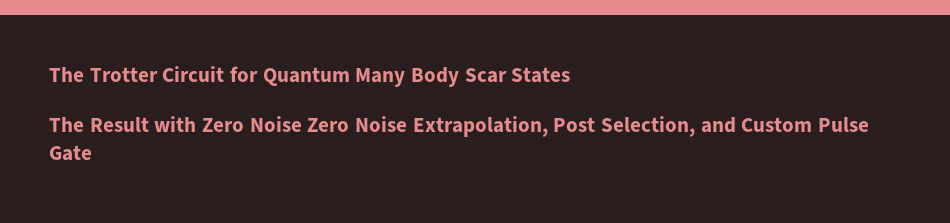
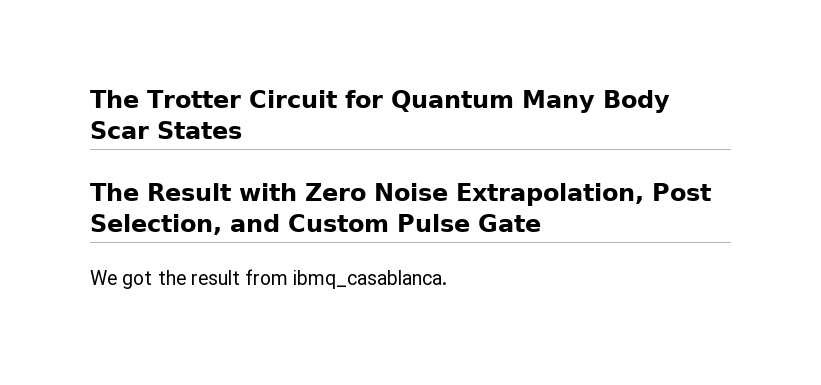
- The Result with Zero Noise Zero Noise Extrapolation, Post Selection, and Custom Pulse Gate
+ The Result with Zero Noise Extrapolation, Post Selection, and Custom Pulse Gate
+ We got the result from ibmq_casablanca.

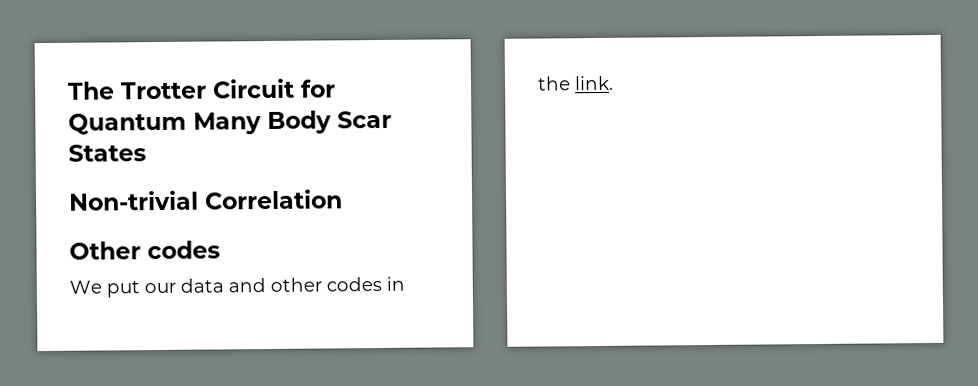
- The Result with Zero Noise Extrapolation, Post Selection, and Custom Pulse Gate
- We got the result from ibmq_casablanca.
+ Non-trivial Correlation
+ Other codes
+ We put our data and other codes in the link.

